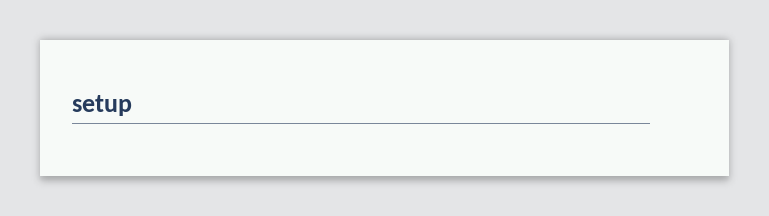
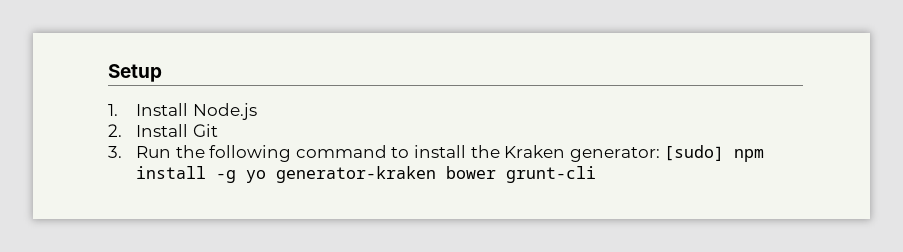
- setup
+ Setup
+ 1. Install Node.js
+ 2. Install Git
+ 3. Run the following command to install the Kraken generator: [sudo] npm install -g yo generator-kraken bower grunt-cli

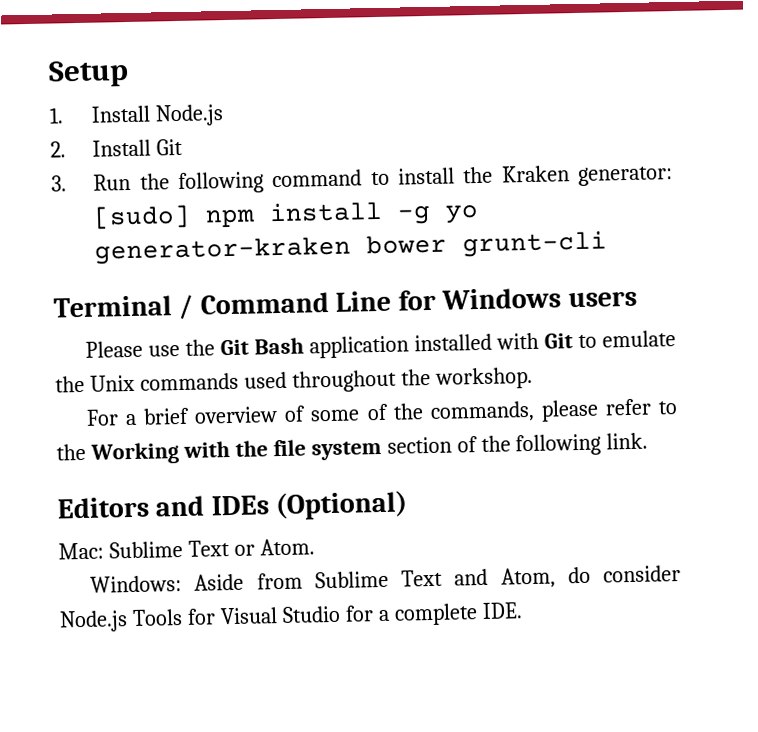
+ Terminal / Command Line for Windows users
+ Please use the Git Bash application installed with Git to emulate the Unix commands used throughout the workshop.
+ For a brief overview of some of the commands, please refer to the Working with the file system section of the following link.
+ Editors and IDEs (Optional)
+ Mac: Sublime Text or Atom.
+ Windows: Aside from Sublime Text and Atom, do consider Node.js Tools for Visual Studio for a complete IDE.

